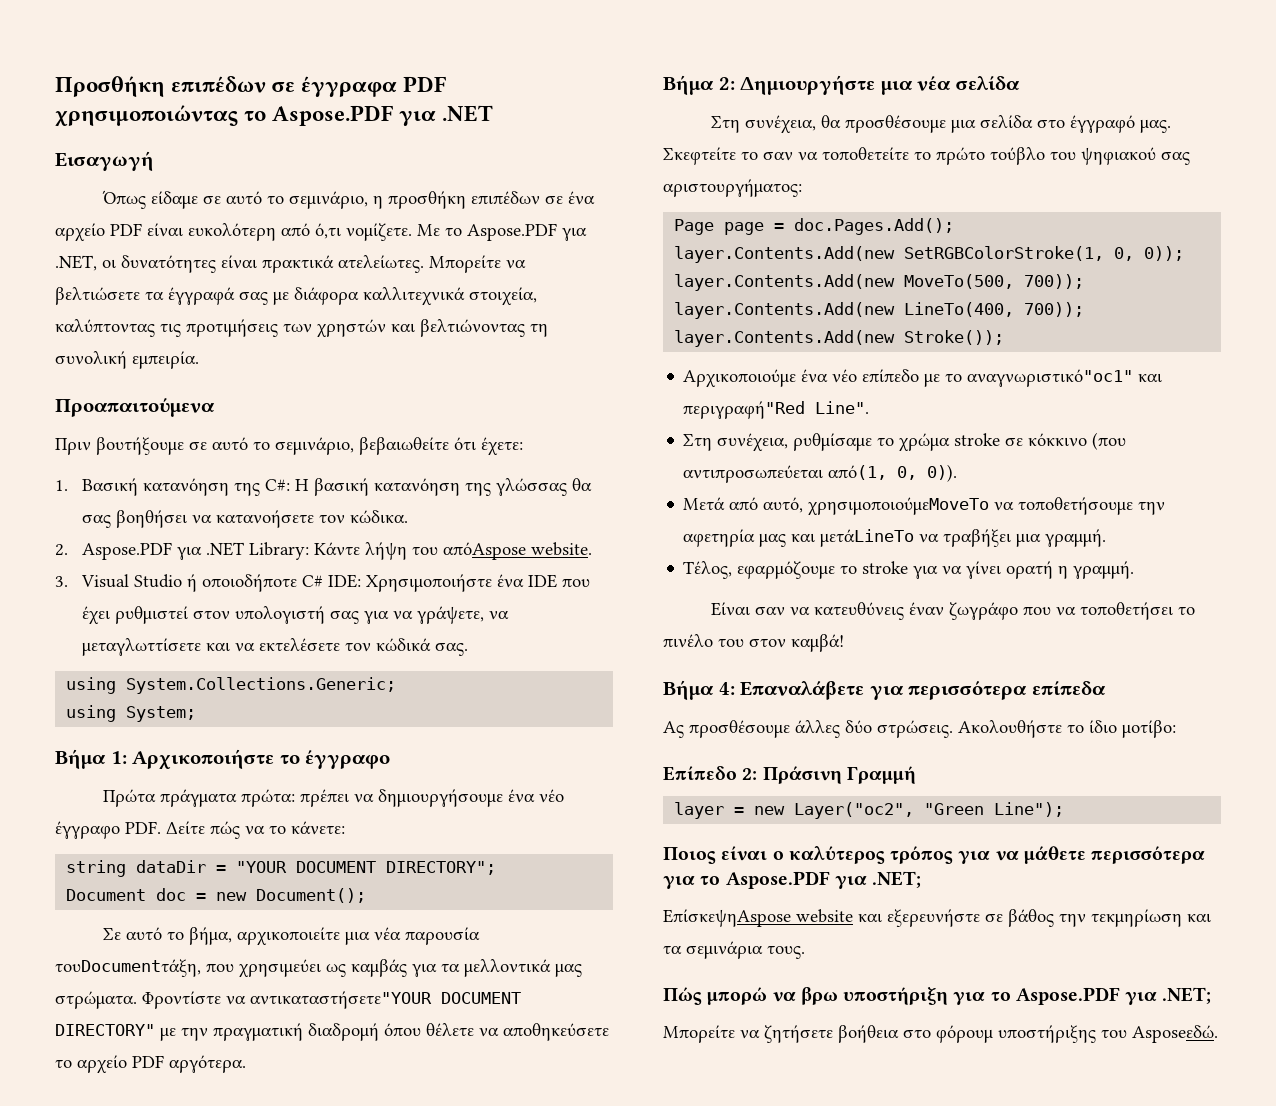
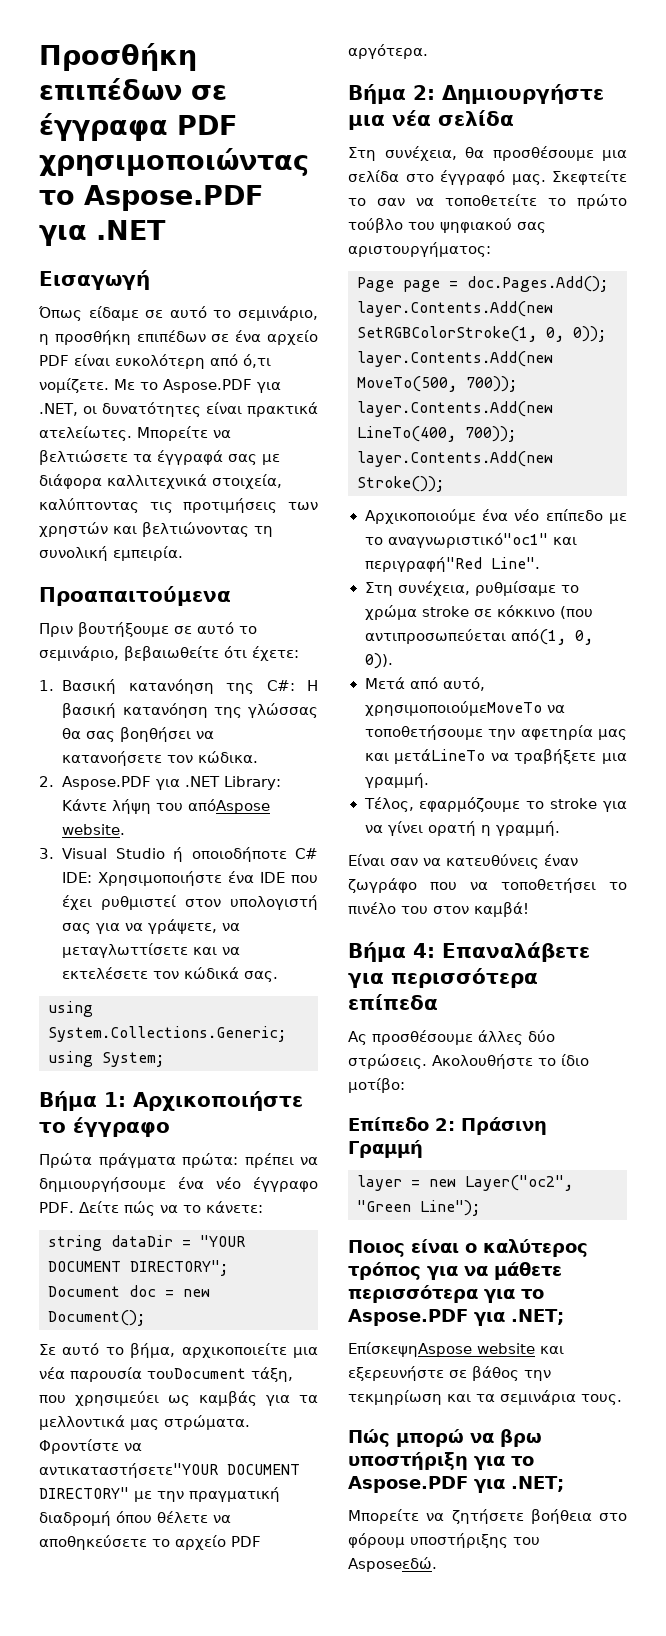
- Σε αυτό το βήμα, αρχικοποιείτε μια νέα παρουσία τουDocumentτάξη, που χρησιμεύει ως καμβάς για τα μελλοντικά μας στρώματα.
+ Σε αυτό το βήμα, αρχικοποιείτε μια νέα παρουσία τουDocument τάξη, που χρησιμεύει ως καμβάς για τα μελλοντικά μας στρώματα.
- Μετά από αυτό, χρησιμοποιούμεMoveTo να τοποθετήσουμε την αφετηρία μας και μετάLineTo να τραβήξει μια γραμμή.
+ Μετά από αυτό, χρησιμοποιούμεMoveTo να τοποθετήσουμε την αφετηρία μας και μετάLineTo να τραβήξετε μια γραμμή.

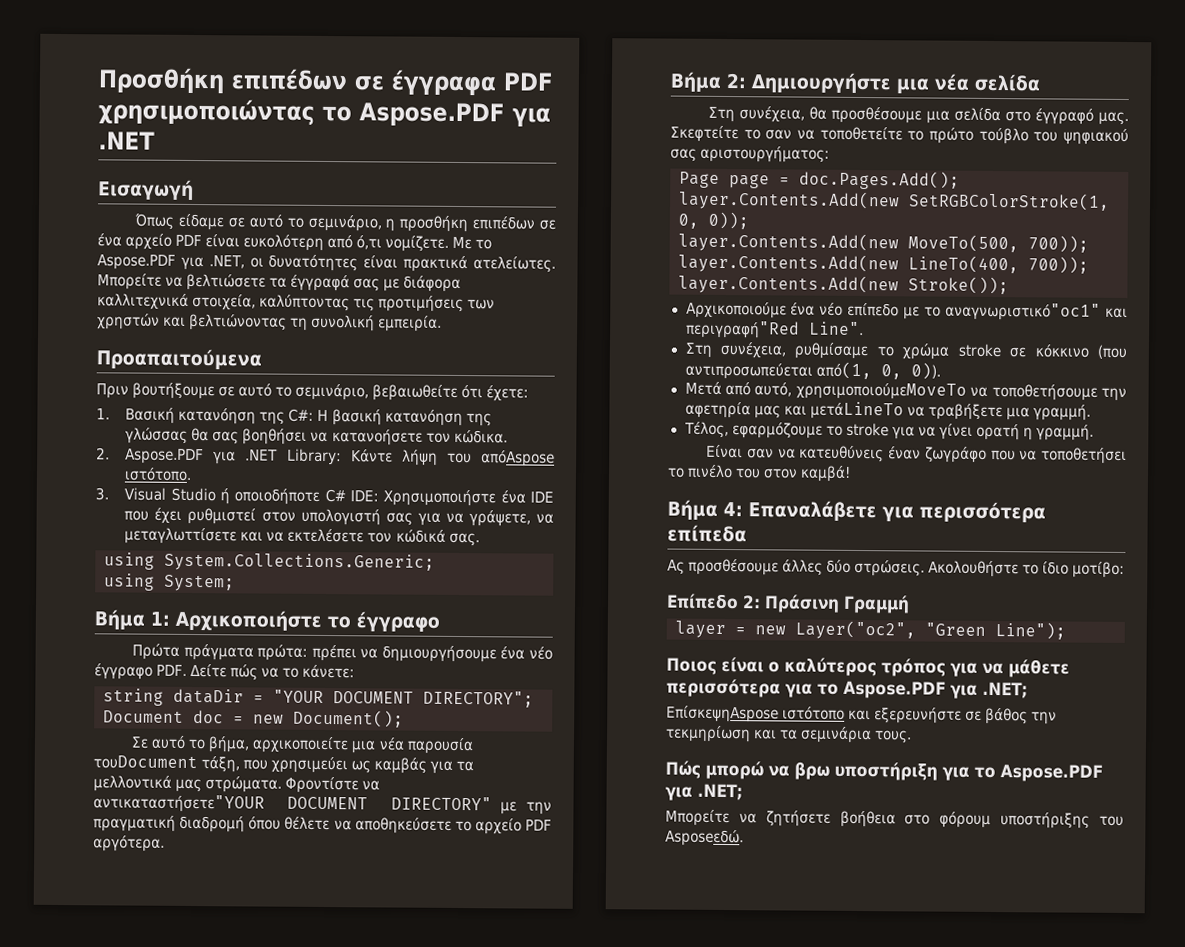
- 2. Aspose.PDF για .NET Library: Κάντε λήψη του απόAspose website.
+ 2. Aspose.PDF για .NET Library: Κάντε λήψη του απόAspose ιστότοπο.
- ΕπίσκεψηAspose website και εξερευνήστε σε βάθος την τεκμηρίωση και τα σεμινάρια τους.
+ ΕπίσκεψηAspose ιστότοπο και εξερευνήστε σε βάθος την τεκμηρίωση και τα σεμινάρια τους.

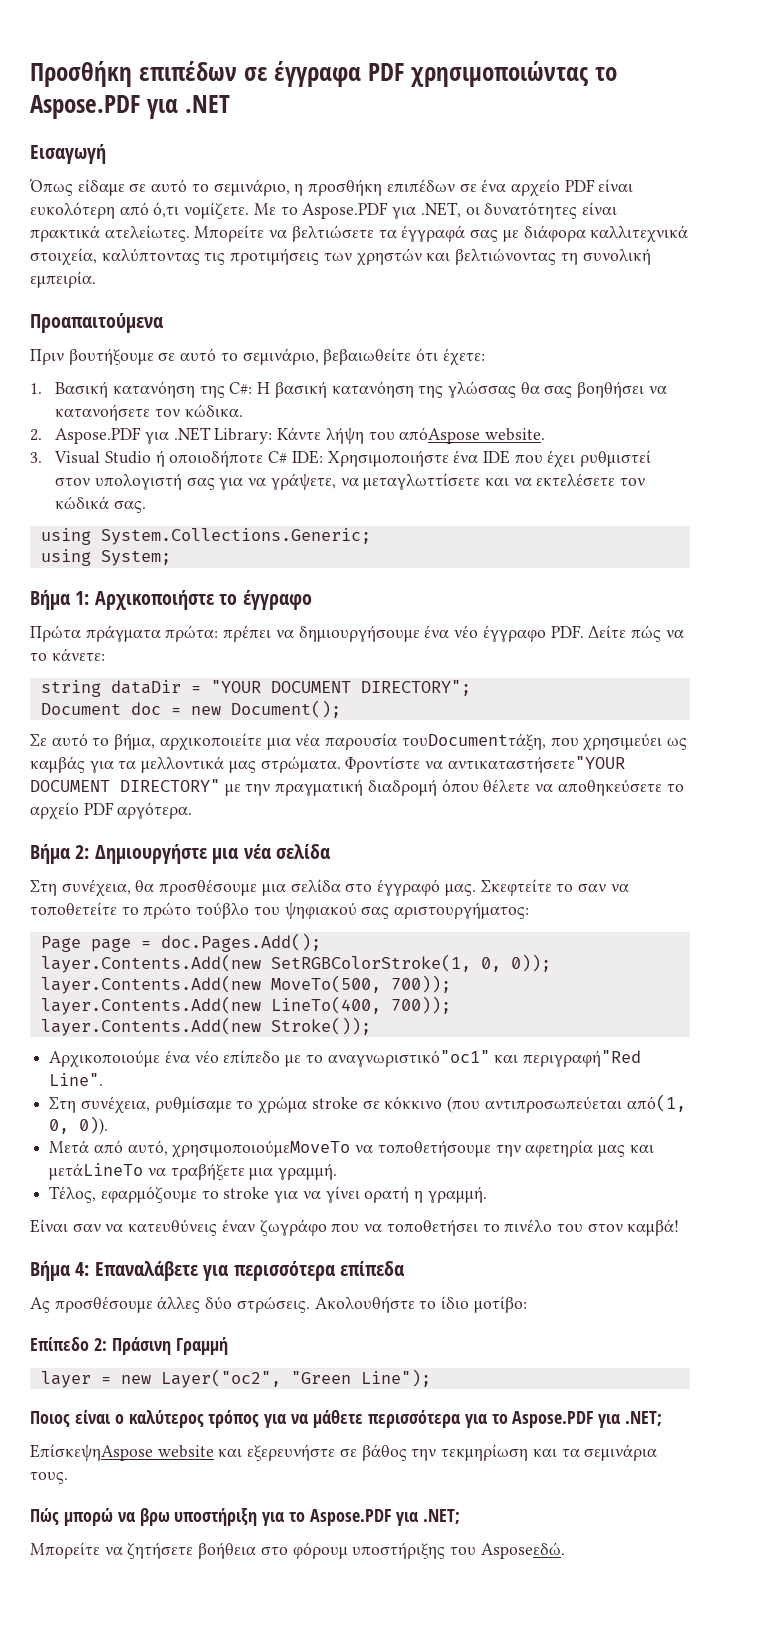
- 2. Aspose.PDF για .NET Library: Κάντε λήψη του απόAspose ιστότοπο.
+ 2. Aspose.PDF για .NET Library: Κάντε λήψη του απόAspose website.
- Σε αυτό το βήμα, αρχικοποιείτε μια νέα παρουσία τουDocument τάξη, που χρησιμεύει ως καμβάς για τα μελλοντικά μας στρώματα.
+ Σε αυτό το βήμα, αρχικοποιείτε μια νέα παρουσία τουDocumentτάξη, που χρησιμεύει ως καμβάς για τα μελλοντικά μας στρώματα.
- ΕπίσκεψηAspose ιστότοπο και εξερευνήστε σε βάθος την τεκμηρίωση και τα σεμινάρια τους.
+ ΕπίσκεψηAspose website και εξερευνήστε σε βάθος την τεκμηρίωση και τα σεμινάρια τους.

